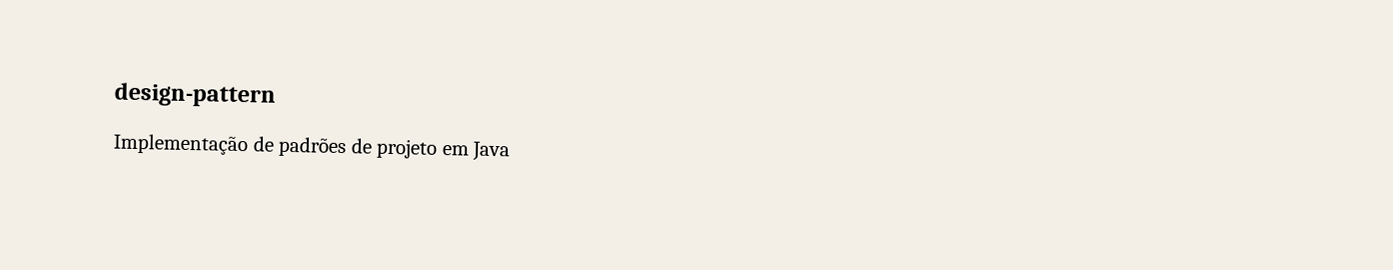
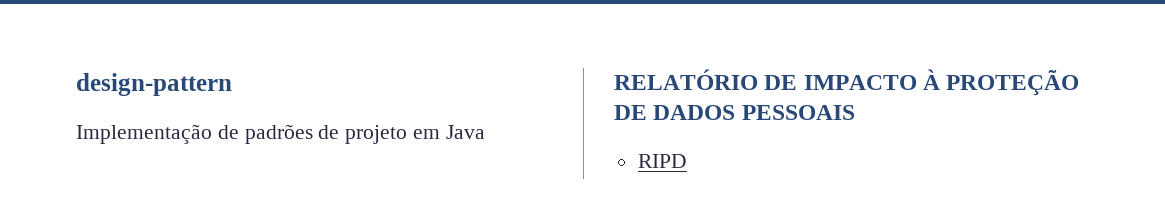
+ RELATÓRIO DE IMPACTO À PROTEÇÃO DE DADOS PESSOAIS
+ RIPD

